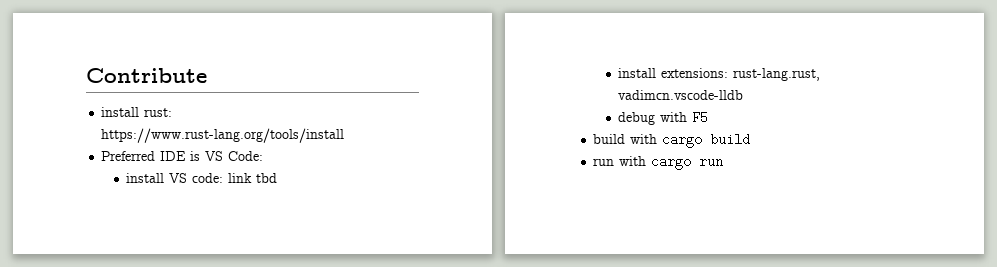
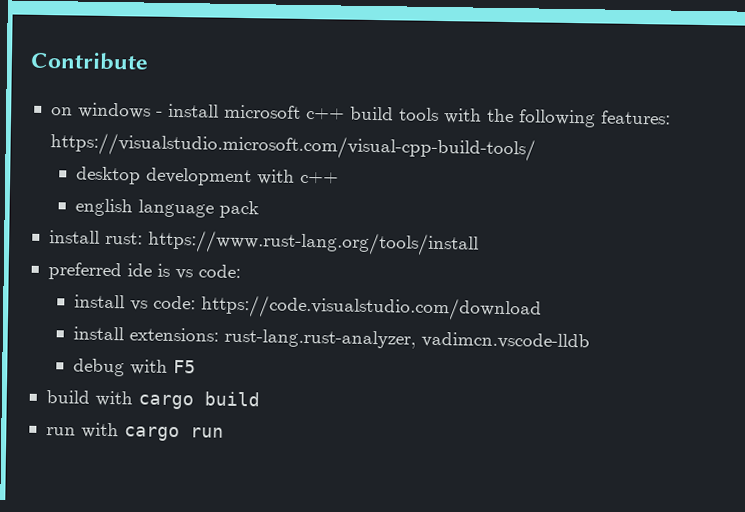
+ on windows - install microsoft c++ build tools with the following features: https://visualstudio.microsoft.com/visual-cpp-build-tools/
+ desktop development with c++
+ english language pack
  install rust: https://www.rust-lang.org/tools/install
- Preferred IDE is VS Code:
- install VS code: link tbd
+ preferred ide is vs code:
+ install vs code: https://code.visualstudio.com/download
- install extensions: rust-lang.rust, vadimcn.vscode-lldb
+ install extensions: rust-lang.rust-analyzer, vadimcn.vscode-lldb

